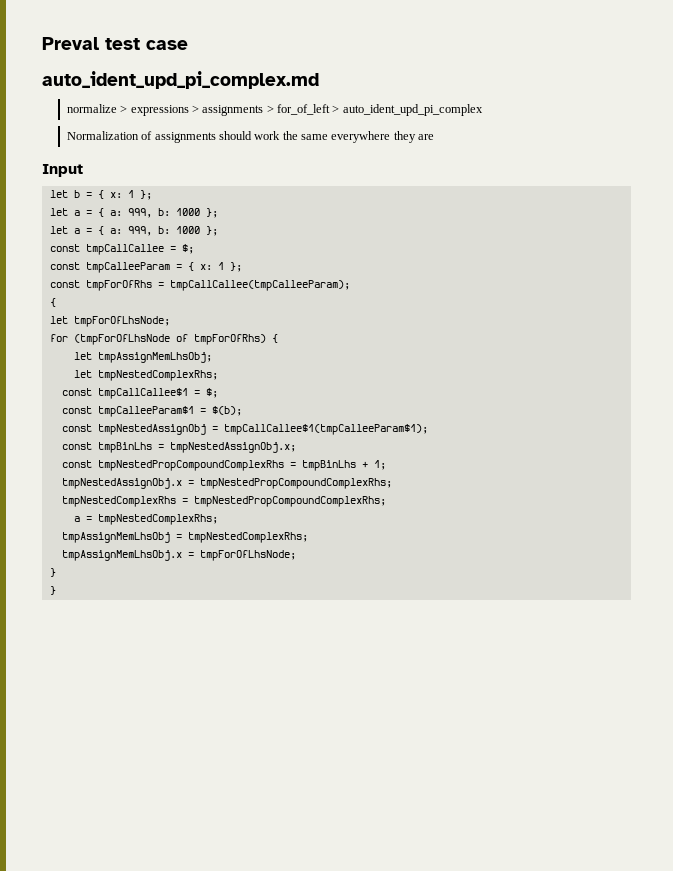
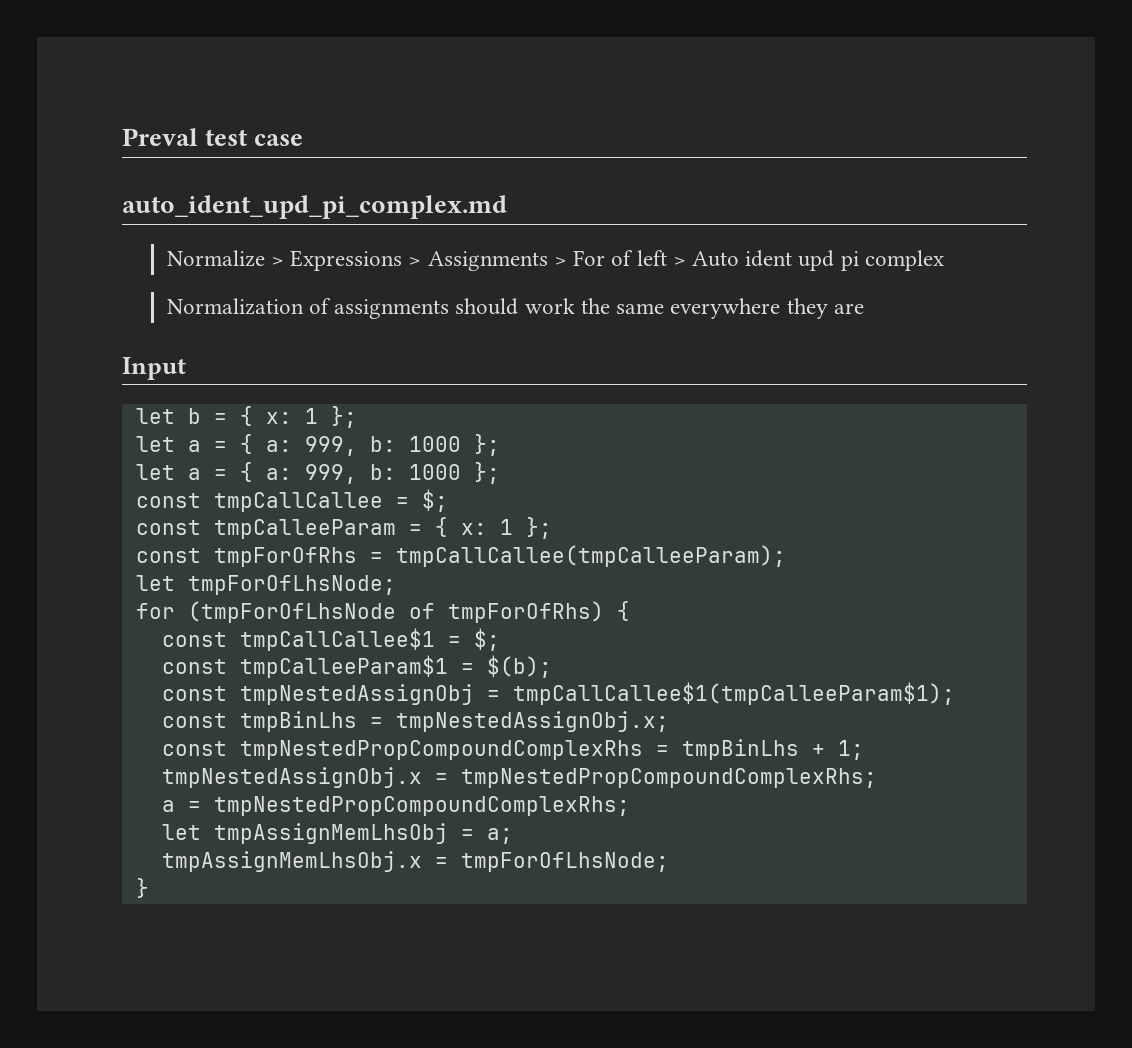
- normalize > expressions > assignments > for_of_left > auto_ident_upd_pi_complex
+ Normalize > Expressions > Assignments > For of left > Auto ident upd pi complex
  const tmpForOfRhs = tmpCallCallee(tmpCalleeParam);
- {
- let tmpAssignMemLhsObj;
- let tmpNestedComplexRhs;
- tmpNestedComplexRhs = tmpNestedPropCompoundComplexRhs;
- a = tmpNestedComplexRhs;
- tmpAssignMemLhsObj = tmpNestedComplexRhs;
+ a = tmpNestedPropCompoundComplexRhs;
+ let tmpAssignMemLhsObj = a;
  tmpAssignMemLhsObj.x = tmpForOfLhsNode;
- }

